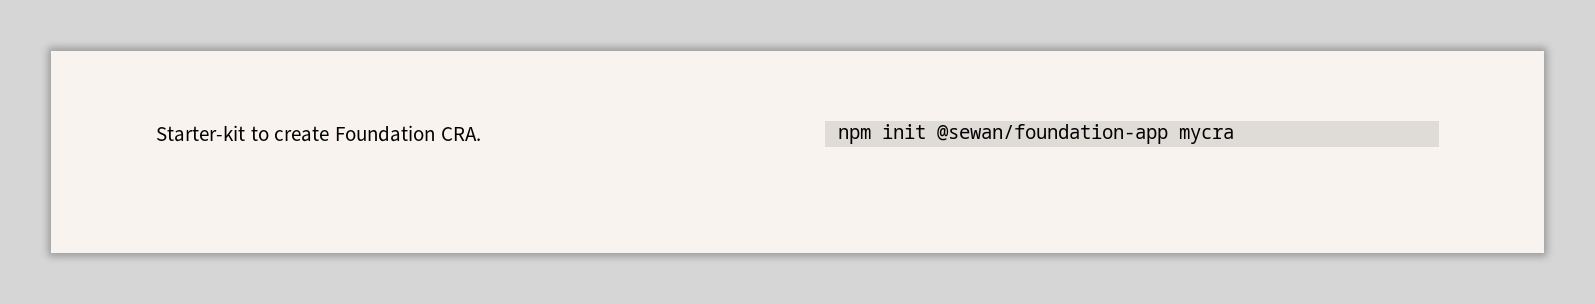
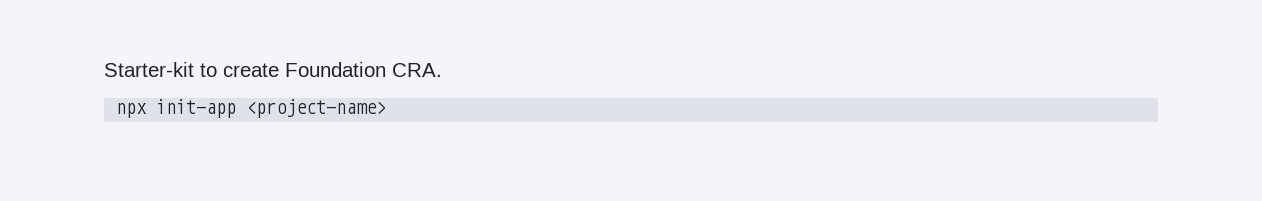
- npm init @sewan/foundation-app mycra
+ npx init-app <project-name>

